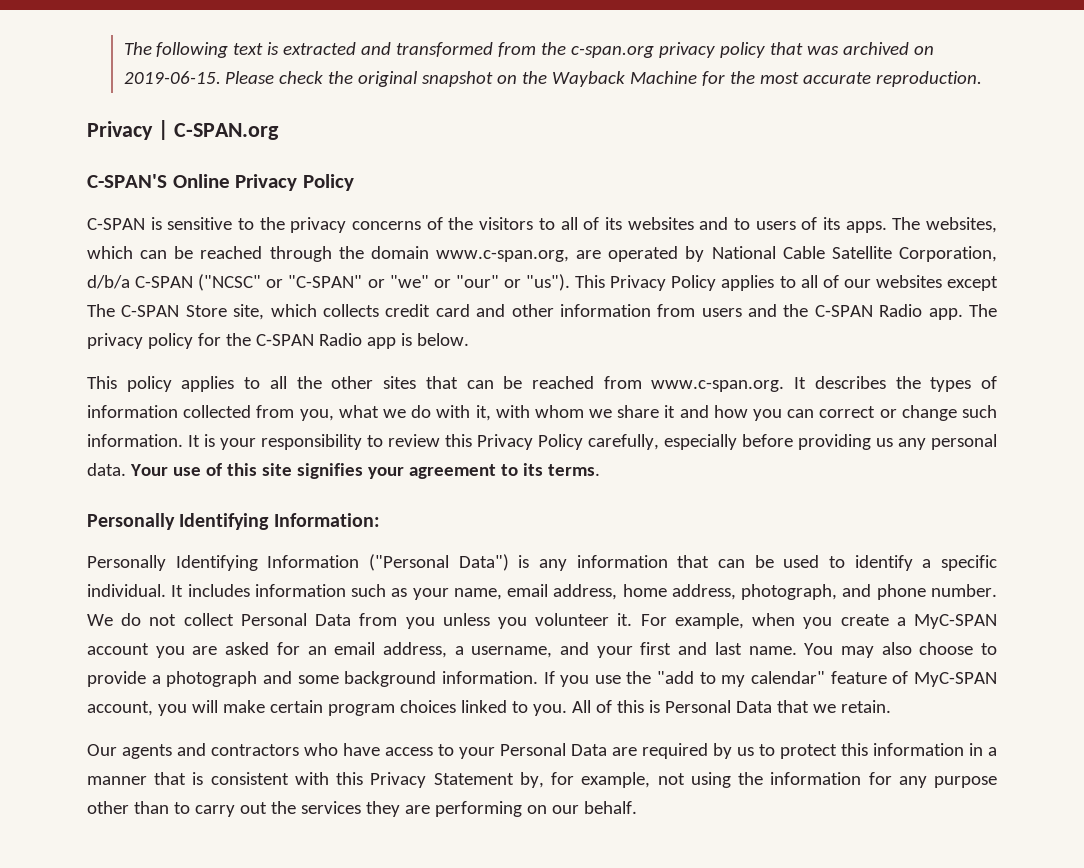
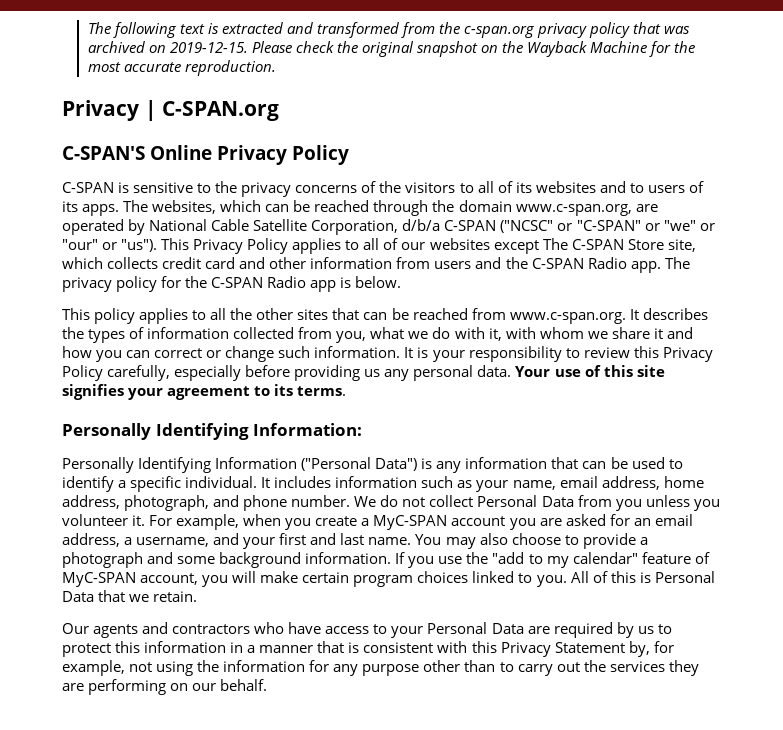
- The following text is extracted and transformed from the c-span.org privacy policy that was archived on 2019-06-15.
+ The following text is extracted and transformed from the c-span.org privacy policy that was archived on 2019-12-15.

